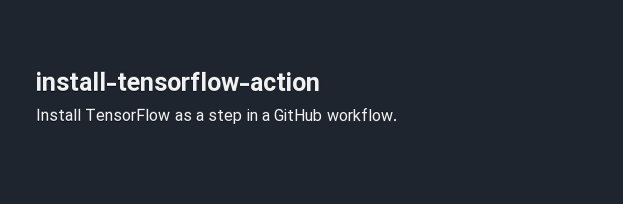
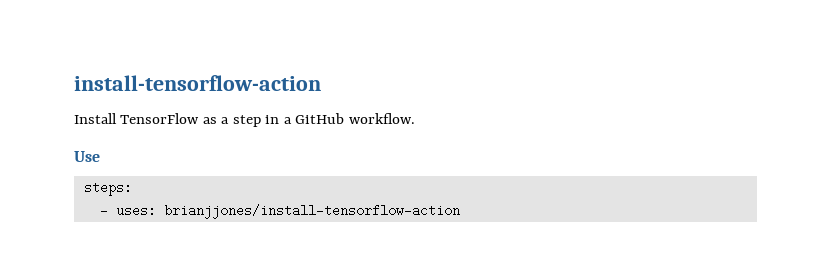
+ Use
+ steps:
+ - uses: brianjjones/install-tensorflow-action

